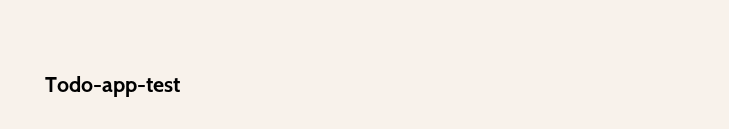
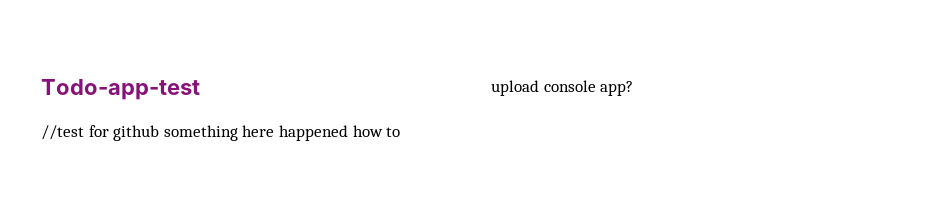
+ //test for github something here happened how to upload console app?

